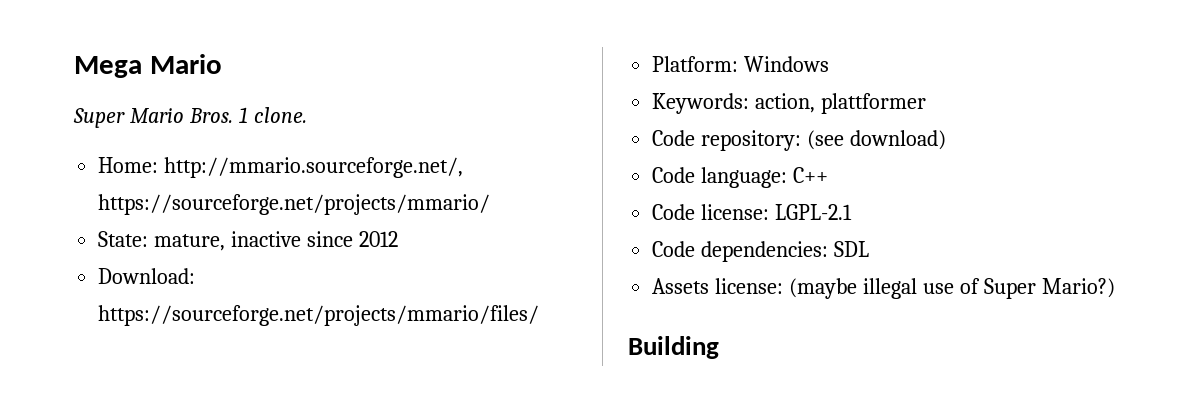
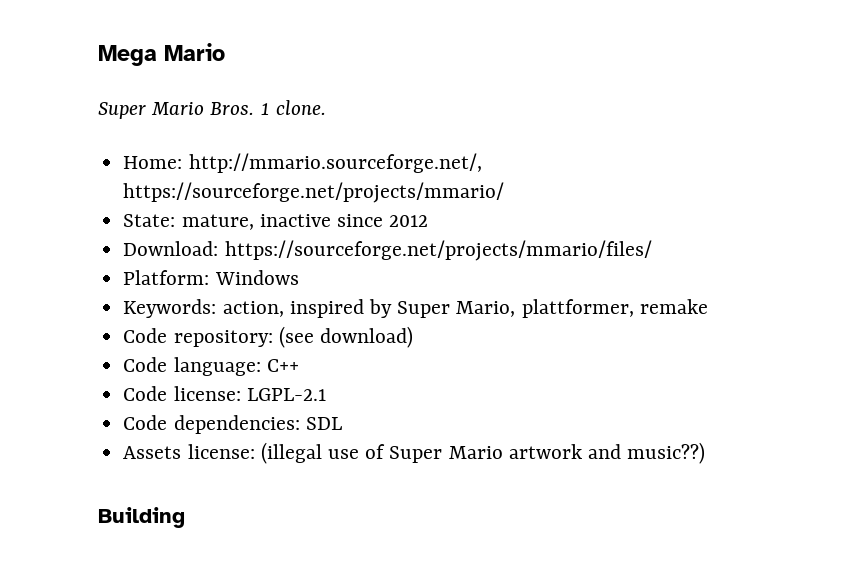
- Keywords: action, plattformer
+ Keywords: action, inspired by Super Mario, plattformer, remake
- Assets license: (maybe illegal use of Super Mario?)
+ Assets license: (illegal use of Super Mario artwork and music??)

